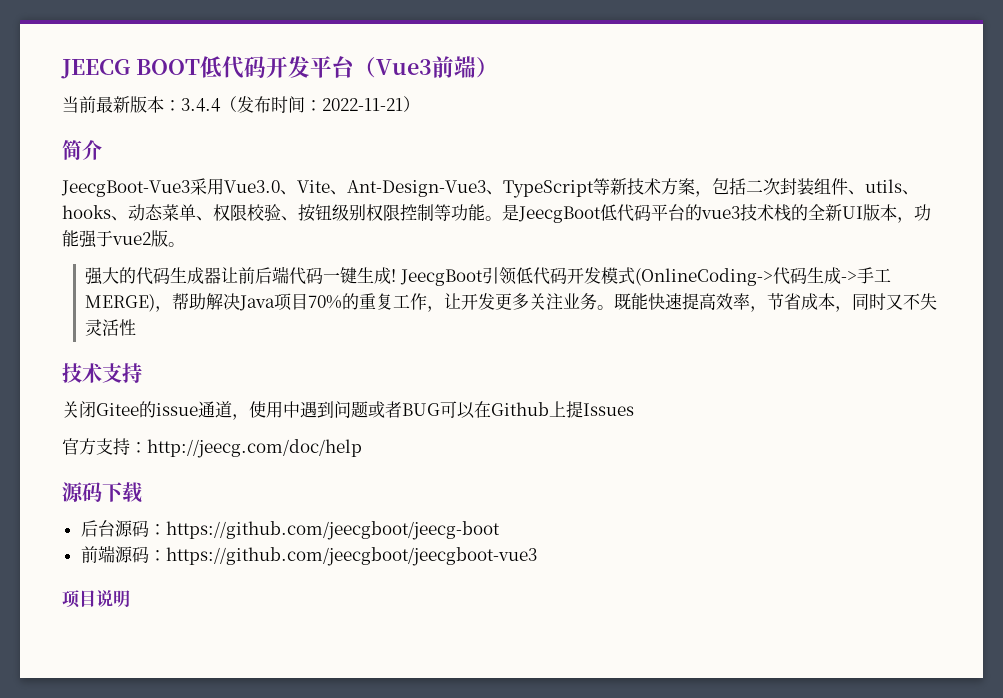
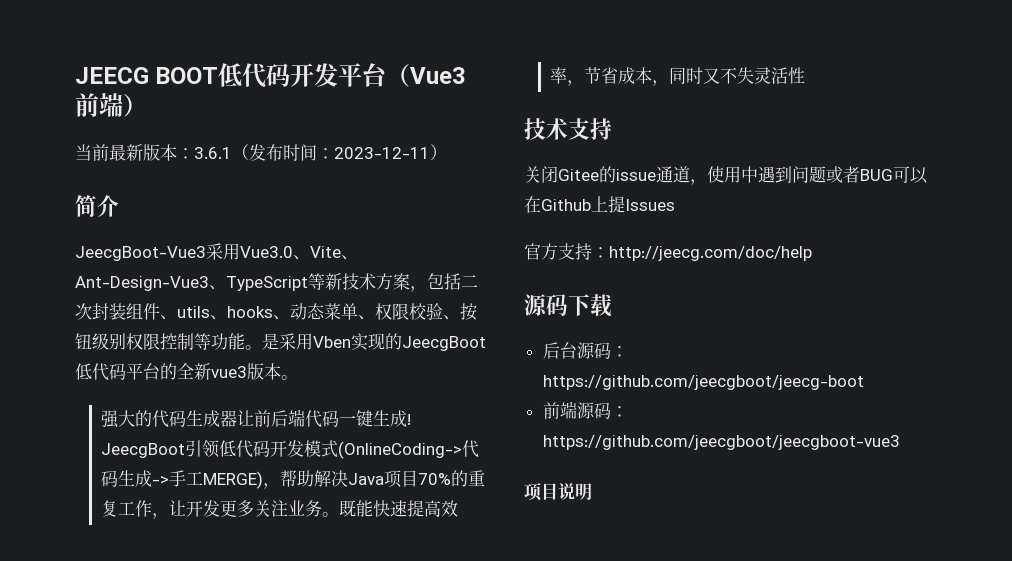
- 当前最新版本：3.4.4（发布时间：2022-11-21）
+ 当前最新版本：3.6.1（发布时间：2023-12-11）
- 是JeecgBoot低代码平台的vue3技术栈的全新UI版本，功能强于vue2版。
+ 是采用Vben实现的JeecgBoot低代码平台的全新vue3版本。

